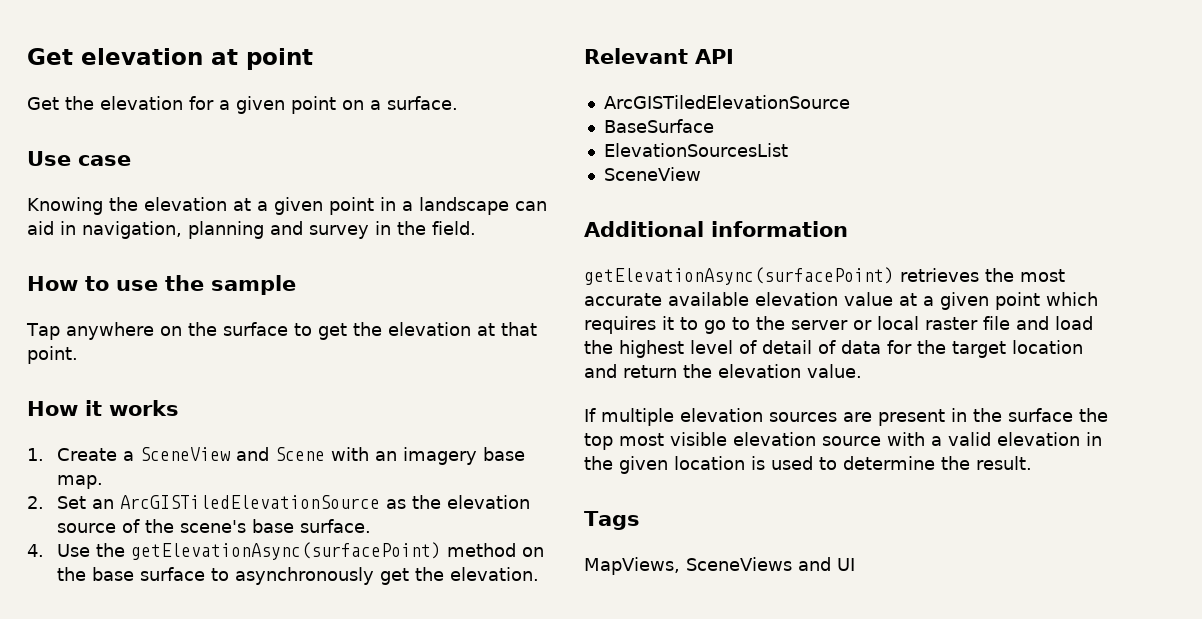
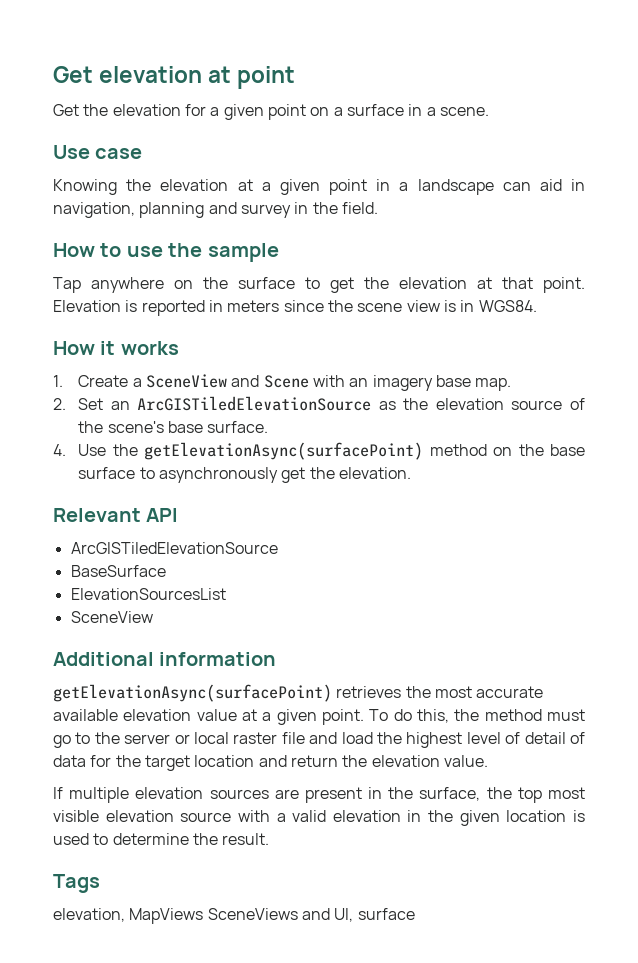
- Get the elevation for a given point on a surface.
+ Get the elevation for a given point on a surface in a scene.
+ Elevation is reported in meters since the scene view is in WGS84.
- getElevationAsync(surfacePoint) retrieves the most accurate available elevation value at a given point which requires it to go to the server or local raster file and load the highest level of detail of data for the target location and return the elevation value.
+ getElevationAsync(surfacePoint) retrieves the most accurate available elevation value at a given point. To do this, the method must go to the server or local raster file and load the highest level of detail of data for the target location and return the elevation value.
- If multiple elevation sources are present in the surface the top most visible elevation source with a valid elevation in the given location is used to determine the result.
+ If multiple elevation sources are present in the surface, the top most visible elevation source with a valid elevation in the given location is used to determine the result.
- MapViews, SceneViews and UI
+ elevation, MapViews SceneViews and UI, surface

